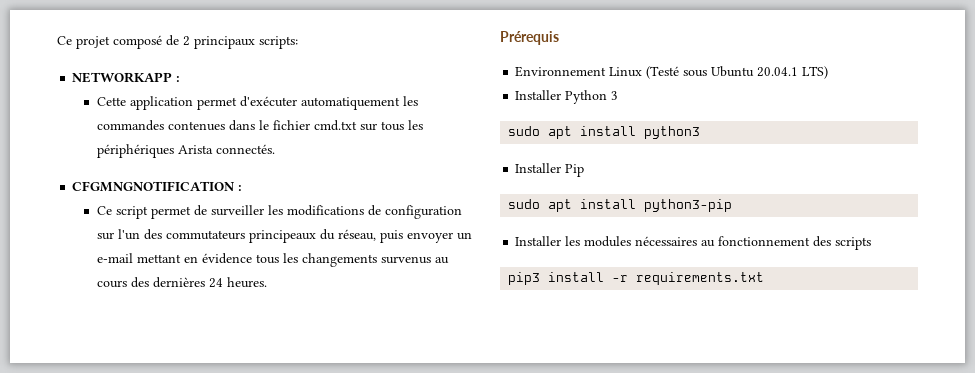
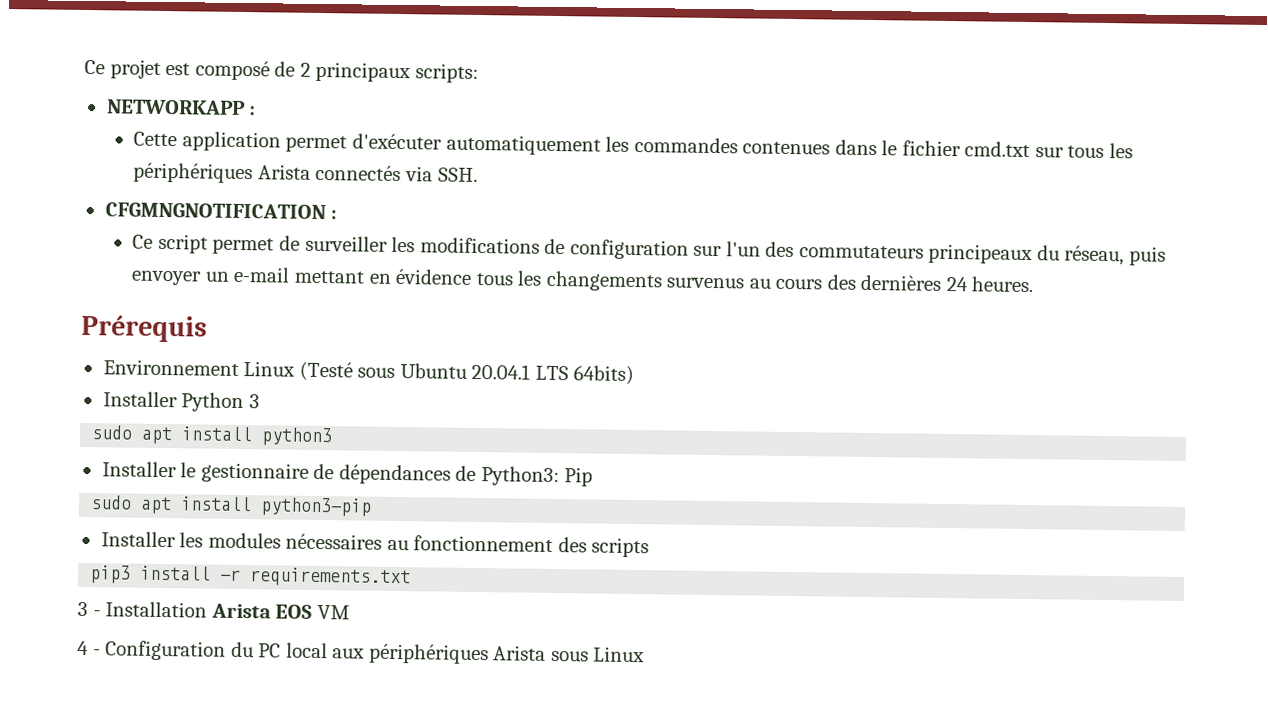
- Ce projet composé de 2 principaux scripts:
+ Ce projet est composé de 2 principaux scripts:
- Cette application permet d'exécuter automatiquement les commandes contenues dans le fichier cmd.txt sur tous les périphériques Arista connectés.
+ Cette application permet d'exécuter automatiquement les commandes contenues dans le fichier cmd.txt sur tous les périphériques Arista connectés via SSH.
- Environnement Linux (Testé sous Ubuntu 20.04.1 LTS)
+ Environnement Linux (Testé sous Ubuntu 20.04.1 LTS 64bits)
- Installer Pip
+ Installer le gestionnaire de dépendances de Python3: Pip
+ 3 - Installation Arista EOS VM
+ 4 - Configuration du PC local aux périphériques Arista sous Linux

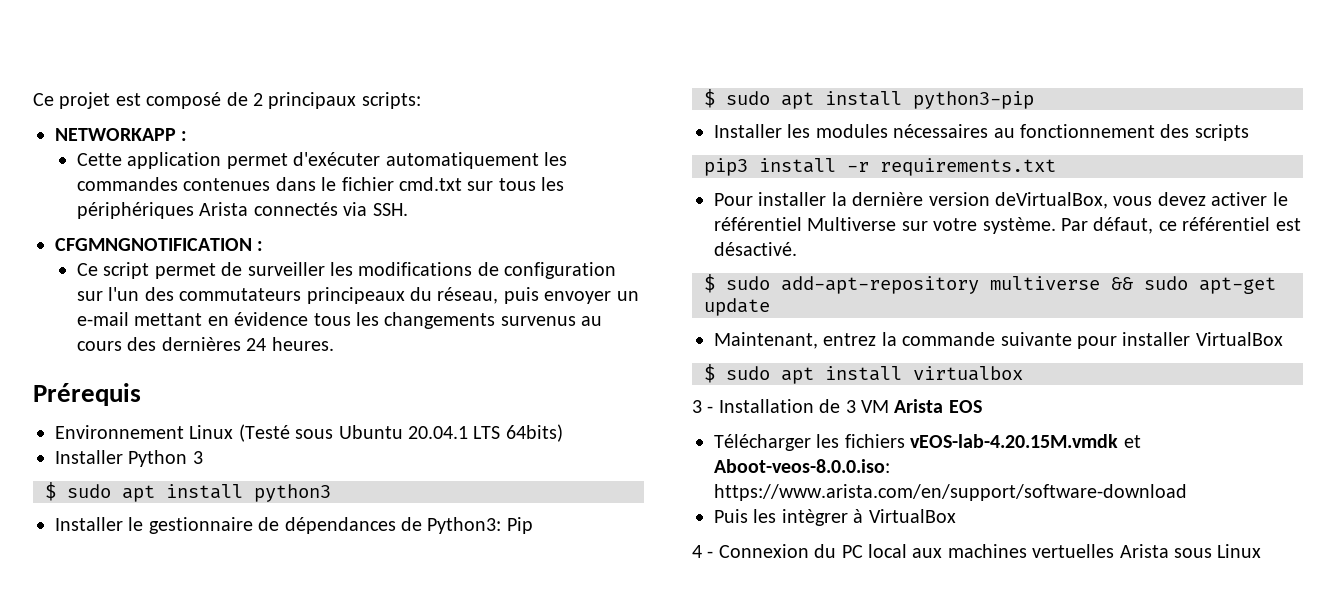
- sudo apt install python3
+ $ sudo apt install python3
- sudo apt install python3-pip
+ $ sudo apt install python3-pip
+ Pour installer la dernière version deVirtualBox, vous devez activer le référentiel Multiverse sur votre système. Par défaut, ce référentiel est désactivé.
+ $ sudo add-apt-repository multiverse && sudo apt-get update
+ Maintenant, entrez la commande suivante pour installer VirtualBox
+ $ sudo apt install virtualbox
- 3 - Installation Arista EOS VM
+ 3 - Installation de 3 VM Arista EOS
+ Télécharger les fichiers vEOS-lab-4.20.15M.vmdk et Aboot-veos-8.0.0.iso: https://www.arista.com/en/support/software-download
+ Puis les intègrer à VirtualBox
- 4 - Configuration du PC local aux périphériques Arista sous Linux
+ 4 - Connexion du PC local aux machines vertuelles Arista sous Linux

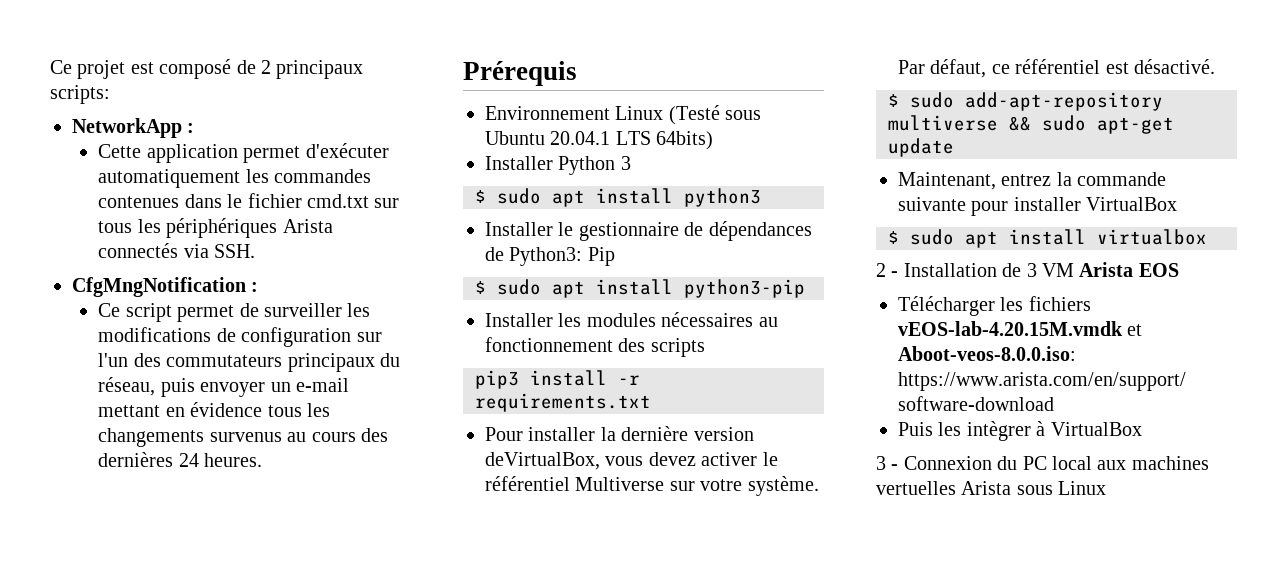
- NETWORKAPP :
+ NetworkApp :
- CFGMNGNOTIFICATION :
+ CfgMngNotification :
- Ce script permet de surveiller les modifications de configuration sur l'un des commutateurs principeaux du réseau, puis envoyer un e-mail mettant en évidence tous les changements survenus au cours des dernières 24 heures.
+ Ce script permet de surveiller les modifications de configuration sur l'un des commutateurs principaux du réseau, puis envoyer un e-mail mettant en évidence tous les changements survenus au cours des dernières 24 heures.
- 3 - Installation de 3 VM Arista EOS
+ 2 - Installation de 3 VM Arista EOS
- 4 - Connexion du PC local aux machines vertuelles Arista sous Linux
+ 3 - Connexion du PC local aux machines vertuelles Arista sous Linux

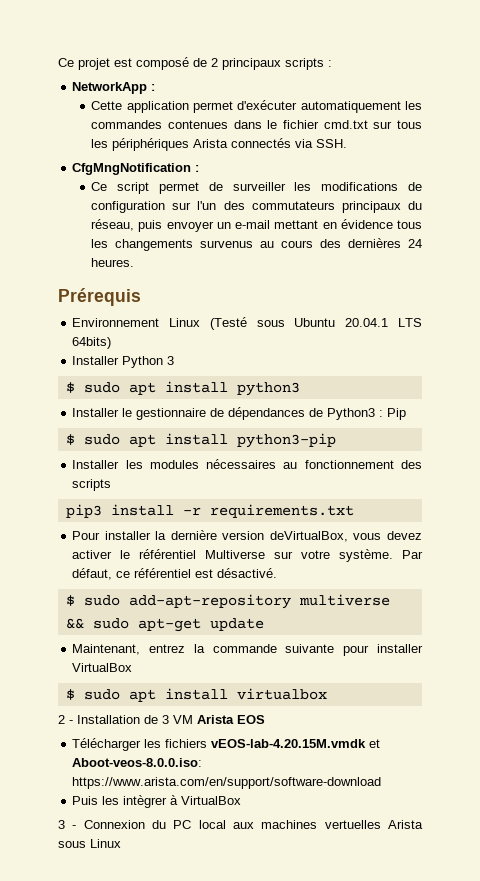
- Ce projet est composé de 2 principaux scripts:
+ Ce projet est composé de 2 principaux scripts :
- Installer le gestionnaire de dépendances de Python3: Pip
+ Installer le gestionnaire de dépendances de Python3 : Pip

